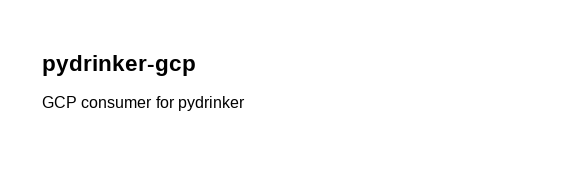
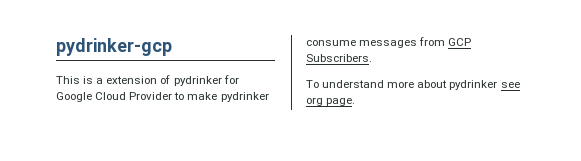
- GCP consumer for pydrinker
+ This is a extension of pydrinker for Google Cloud Provider to make pydrinker consume messages from GCP Subscribers.
+ To understand more about pydrinker see org page.

